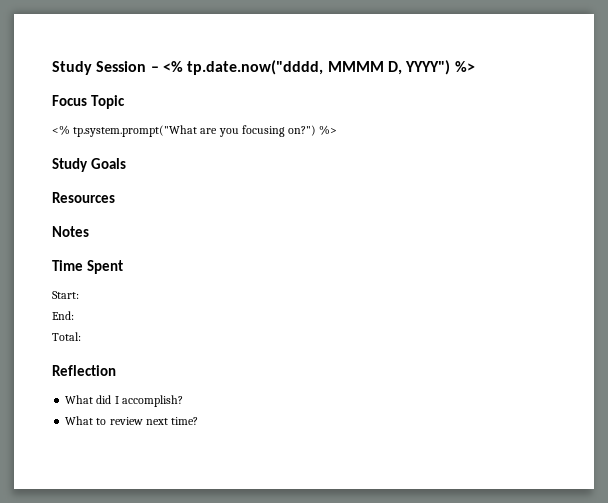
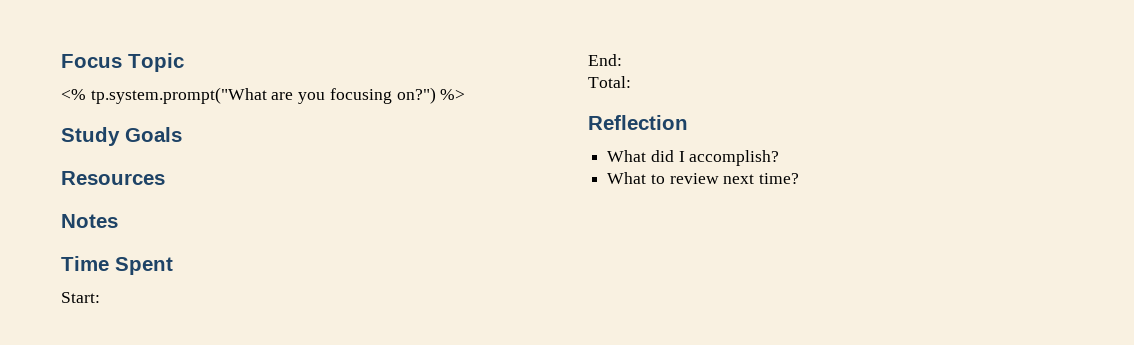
- Study Session – <% tp.date.now("dddd, MMMM D, YYYY") %>

